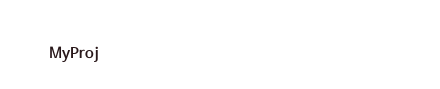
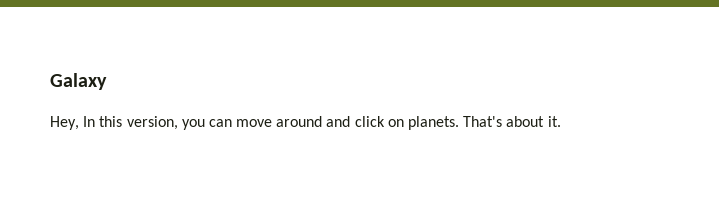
- MyProj
+ Galaxy
+ Hey, In this version, you can move around and click on planets. That's about it.

